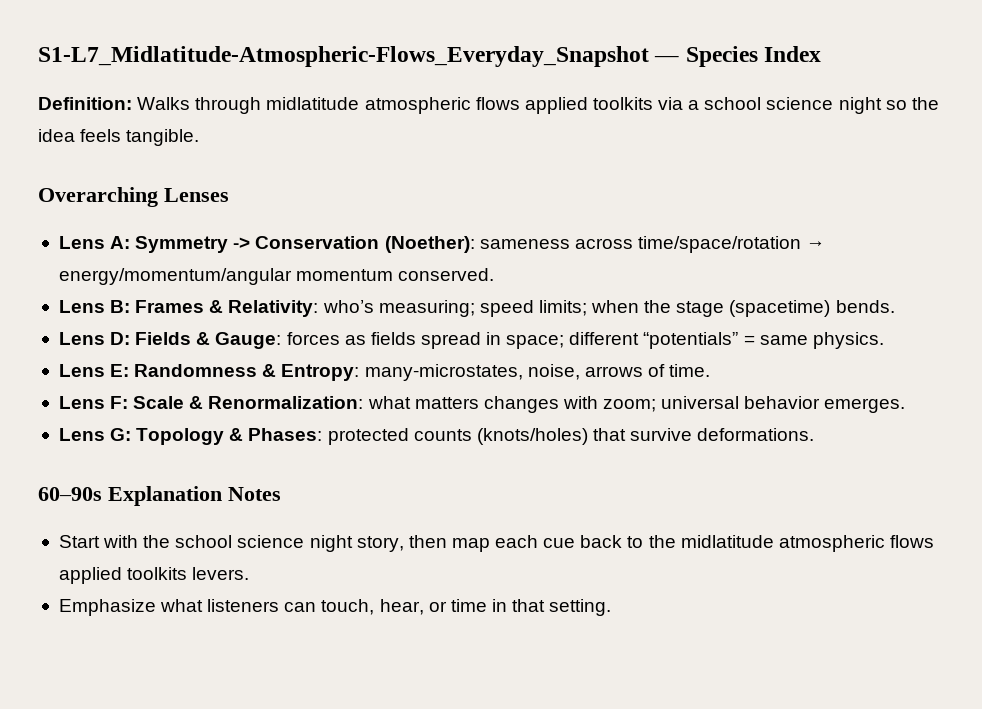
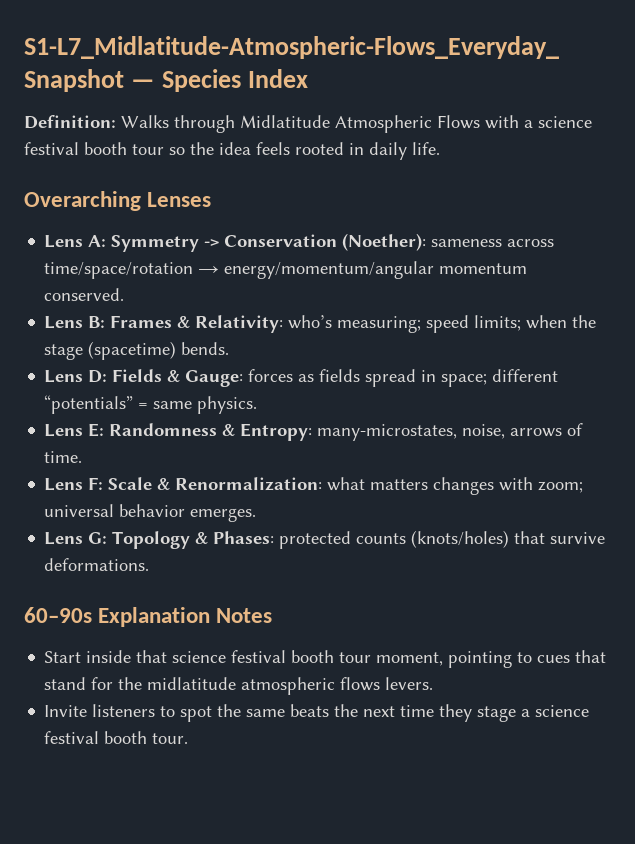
- Definition: Walks through midlatitude atmospheric flows applied toolkits via a school science night so the idea feels tangible.
+ Definition: Walks through Midlatitude Atmospheric Flows with a science festival booth tour so the idea feels rooted in daily life.
- Start with the school science night story, then map each cue back to the midlatitude atmospheric flows applied toolkits levers.
+ Start inside that science festival booth tour moment, pointing to cues that stand for the midlatitude atmospheric flows levers.
- Emphasize what listeners can touch, hear, or time in that setting.
+ Invite listeners to spot the same beats the next time they stage a science festival booth tour.

